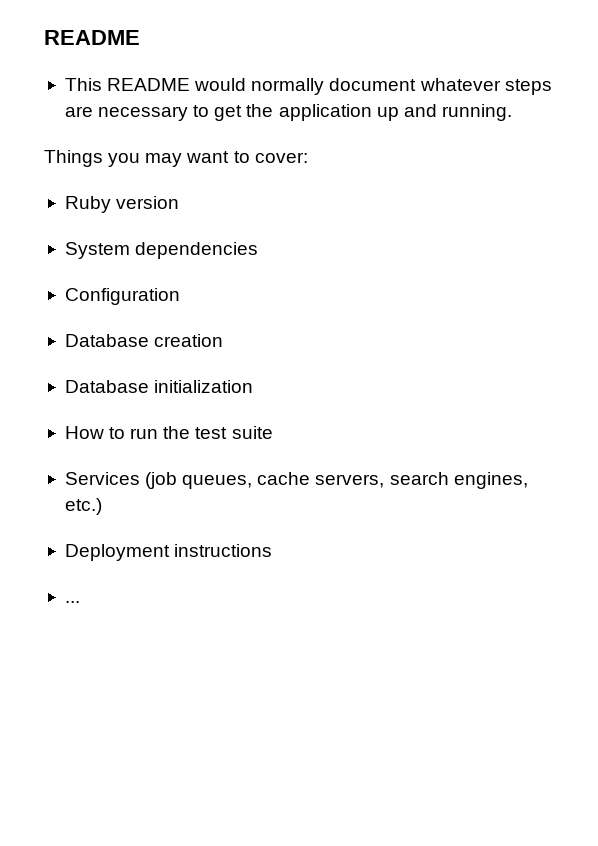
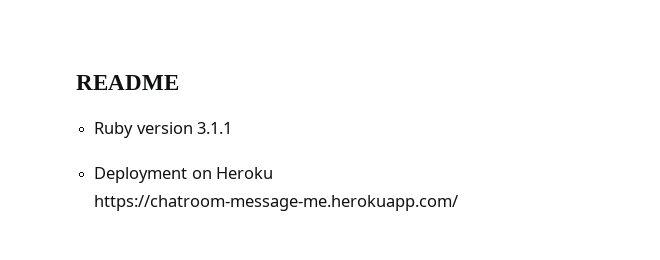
- This README would normally document whatever steps are necessary to get the application up and running.
- Things you may want to cover:
- Ruby version
- System dependencies
- Configuration
- Database creation
- Database initialization
- How to run the test suite
- Services (job queues, cache servers, search engines, etc.)
- Deployment instructions
- ...
+ Ruby version 3.1.1
+ Deployment on Heroku https://chatroom-message-me.herokuapp.com/

